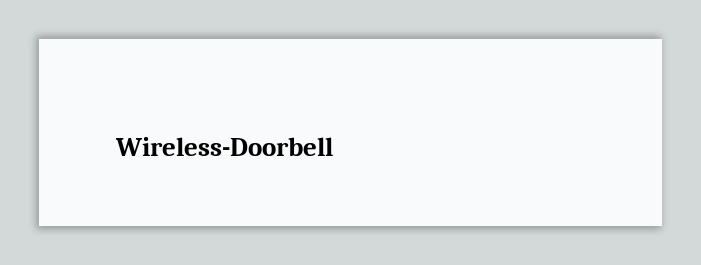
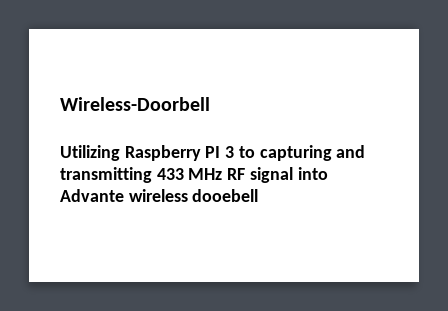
+ Utilizing Raspberry PI 3 to capturing and transmitting 433 MHz RF signal into Advante wireless dooebell

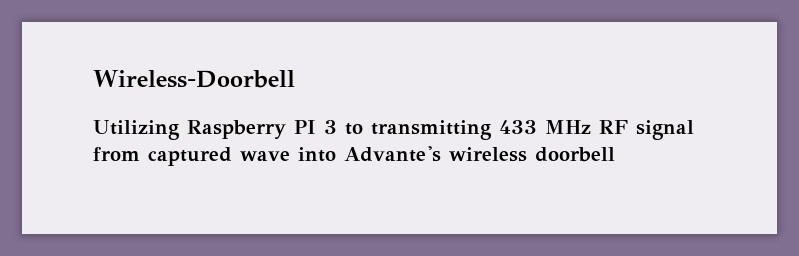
- Utilizing Raspberry PI 3 to capturing and transmitting 433 MHz RF signal into Advante wireless dooebell
+ Utilizing Raspberry PI 3 to transmitting 433 MHz RF signal from captured wave into Advante's wireless doorbell

